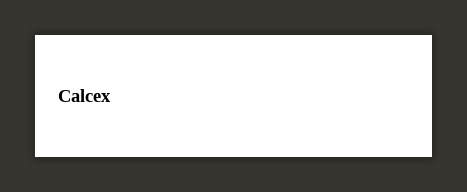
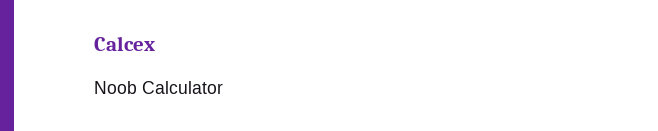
+ Noob Calculator

